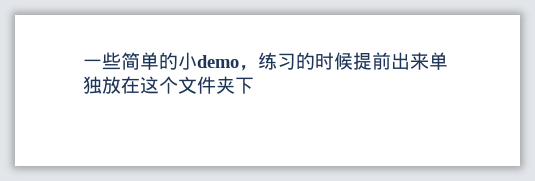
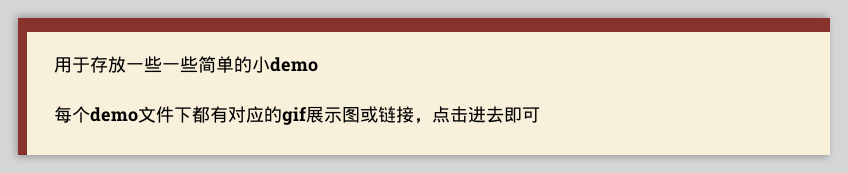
- 一些简单的小demo，练习的时候提前出来单独放在这个文件夹下
+ 用于存放一些一些简单的小demo
+ 每个demo文件下都有对应的gif展示图或链接，点击进去即可

